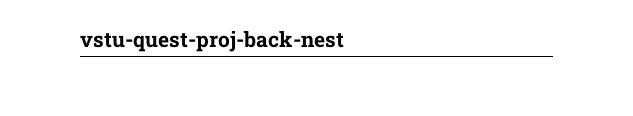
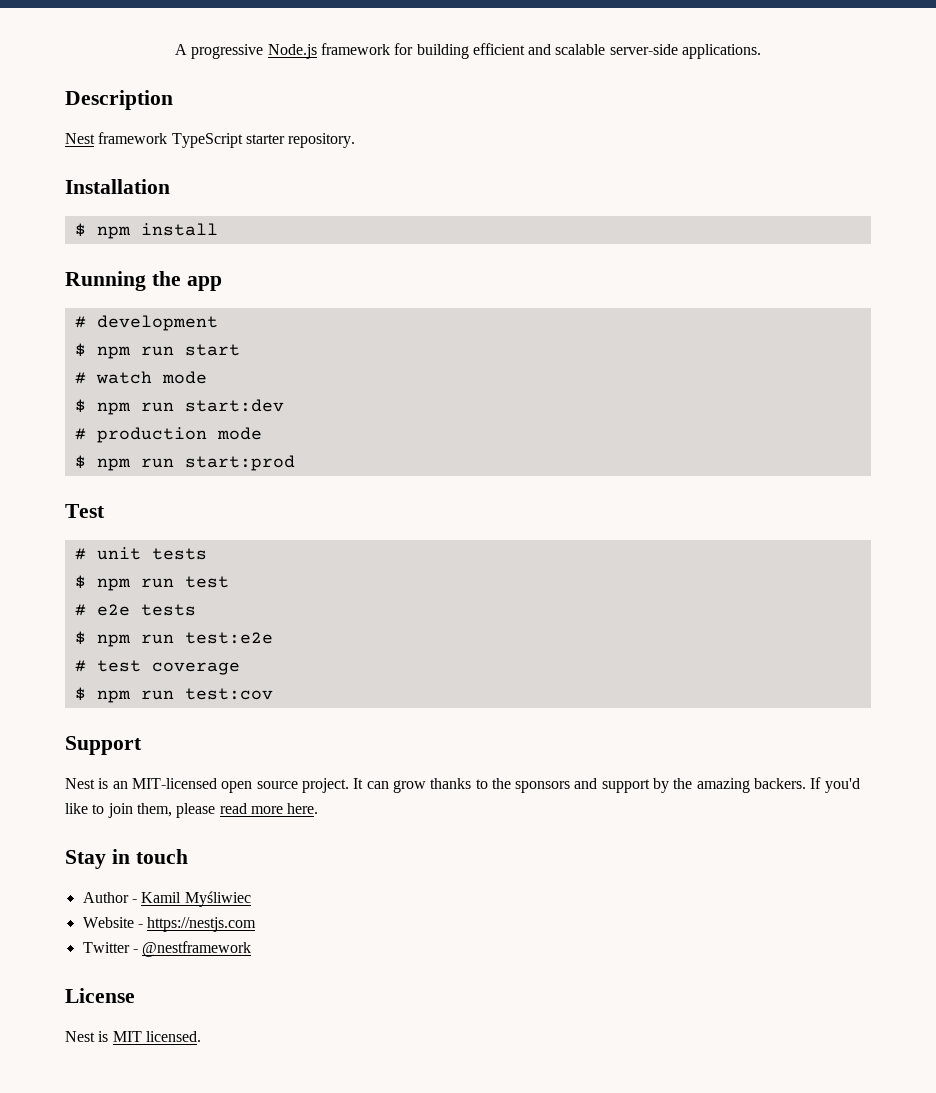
- vstu-quest-proj-back-nest
+ A progressive Node.js framework for building efficient and scalable server-side applications.
+ Description
+ Nest framework TypeScript starter repository.
+ Installation
+ $ npm install
+ Running the app
+ # development
+ $ npm run start
+ # watch mode
+ $ npm run start:dev
+ # production mode
+ $ npm run start:prod
+ Test
+ # unit tests
+ $ npm run test
+ # e2e tests
+ $ npm run test:e2e
+ # test coverage
+ $ npm run test:cov
+ Support
+ Nest is an MIT-licensed open source project. It can grow thanks to the sponsors and support by the amazing backers. If you'd like to join them, please read more here.
+ Stay in touch
+ Author - Kamil Myśliwiec
+ Website - https://nestjs.com
+ Twitter - @nestframework
+ License
+ Nest is MIT licensed.

